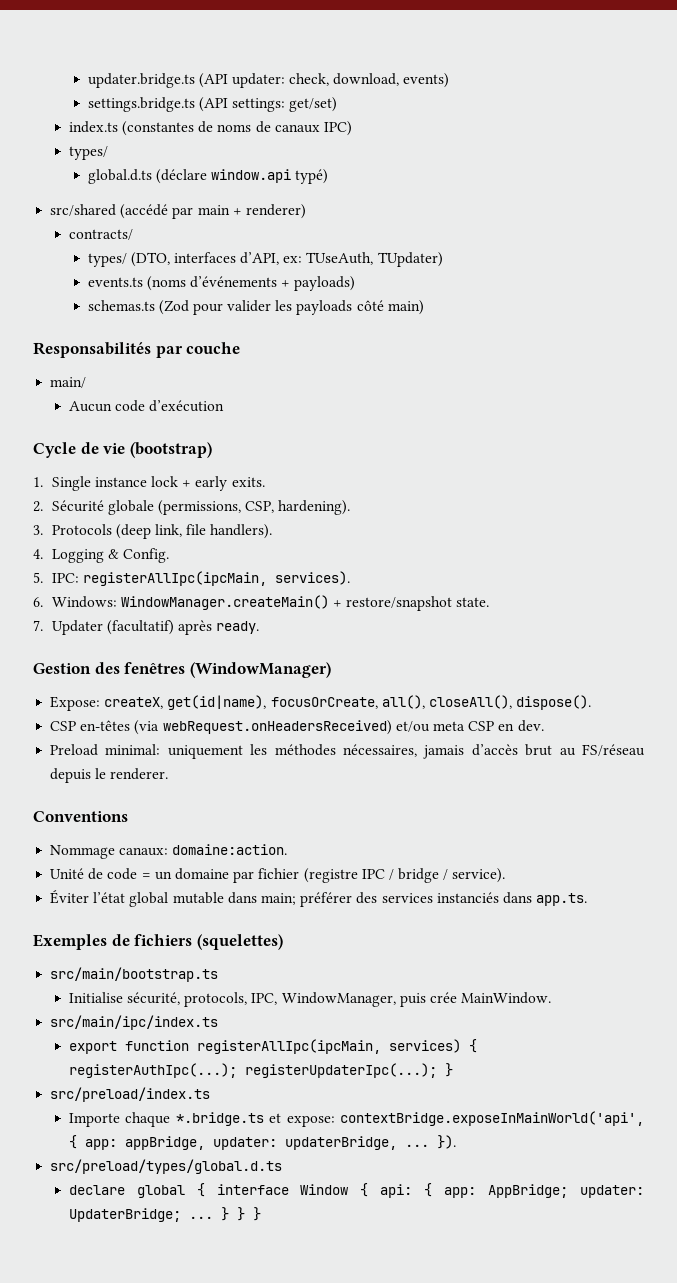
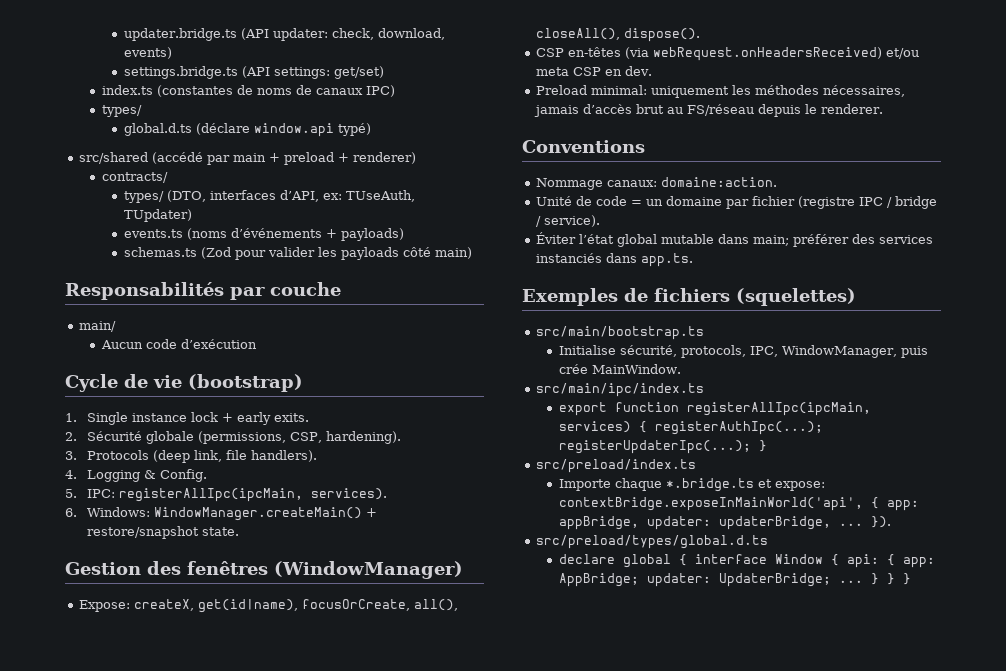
- src/shared (accédé par main + renderer)
+ src/shared (accédé par main + preload + renderer)
- 7. Updater (facultatif) après ready.

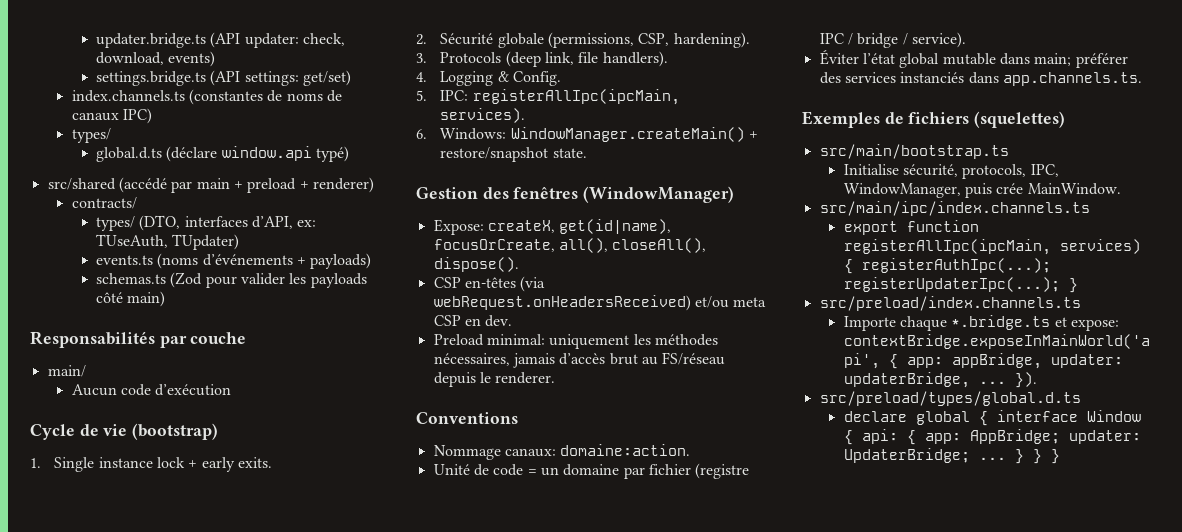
- index.ts (constantes de noms de canaux IPC)
+ index.channels.ts (constantes de noms de canaux IPC)
- Éviter l’état global mutable dans main; préférer des services instanciés dans app.ts.
+ Éviter l’état global mutable dans main; préférer des services instanciés dans app.channels.ts.
- src/main/ipc/index.ts
+ src/main/ipc/index.channels.ts
- src/preload/index.ts
+ src/preload/index.channels.ts

